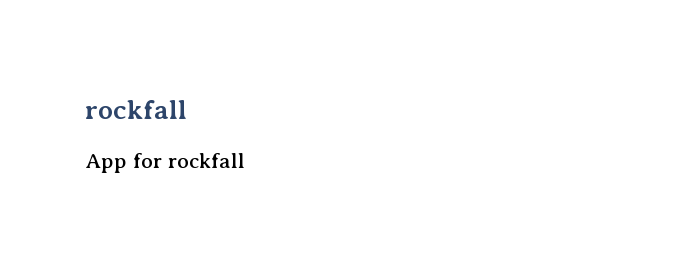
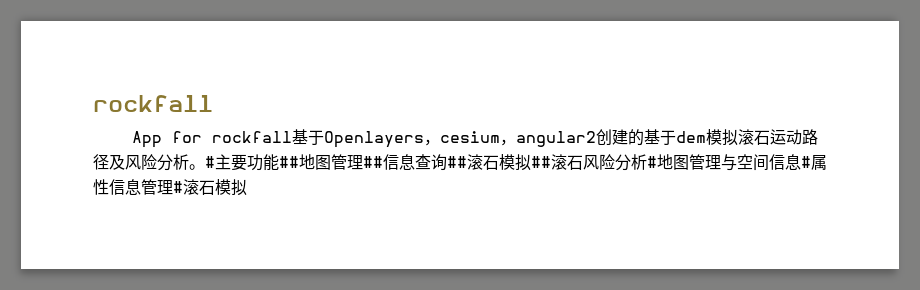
- App for rockfall
+ App for rockfall基于Openlayers，cesium，angular2创建的基于dem模拟滚石运动路径及风险分析。#主要功能##地图管理##信息查询##滚石模拟##滚石风险分析#地图管理与空间信息#属性信息管理#滚石模拟

